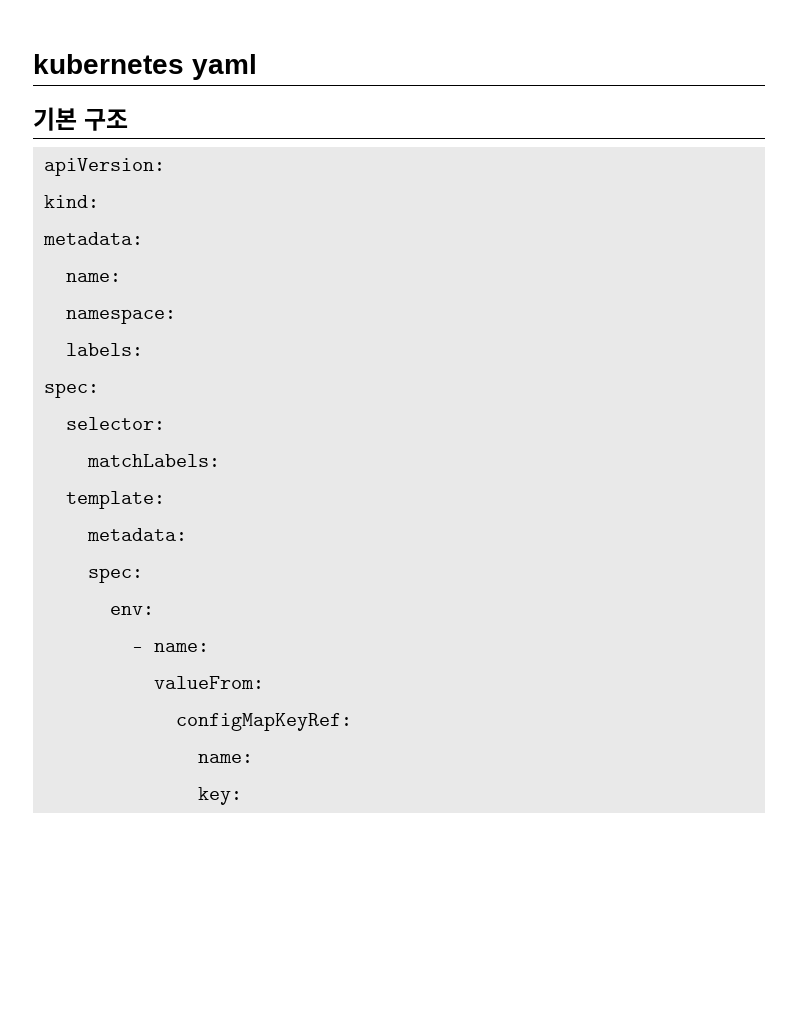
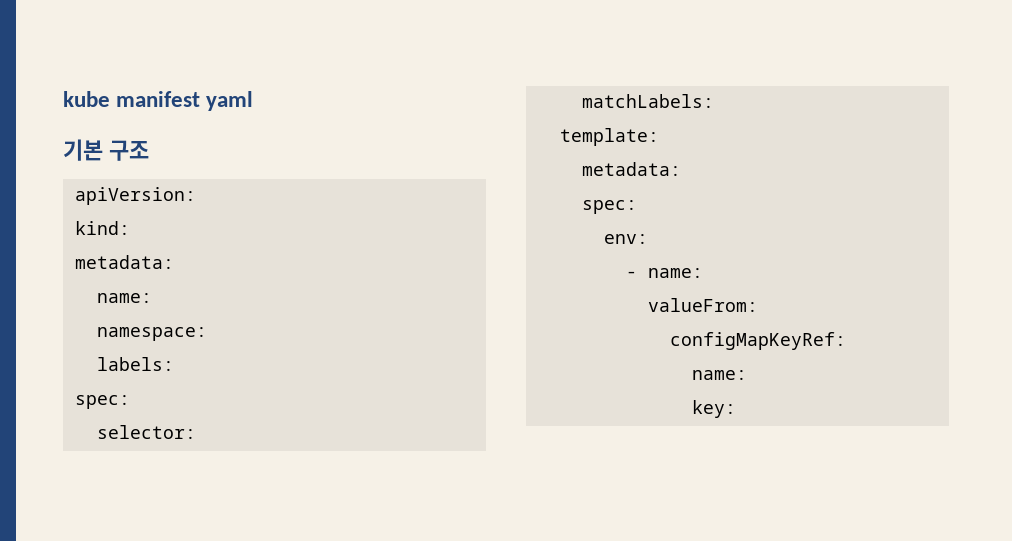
- kubernetes yaml
+ kube manifest yaml

